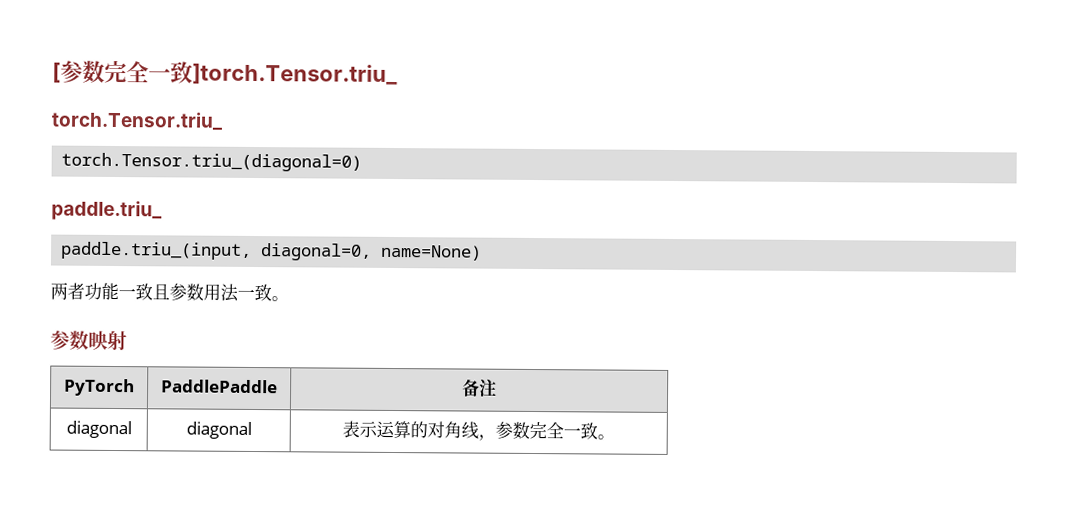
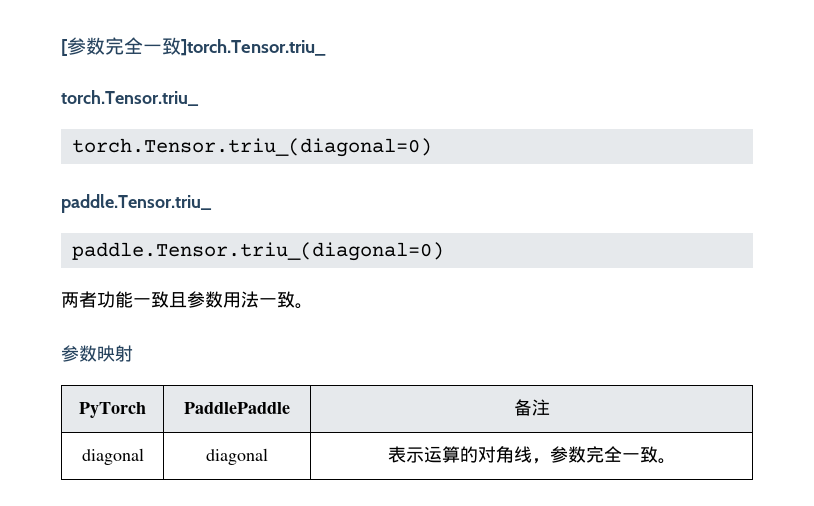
- paddle.triu_
- paddle.triu_(input, diagonal=0, name=None)
+ paddle.Tensor.triu_
+ paddle.Tensor.triu_(diagonal=0)

